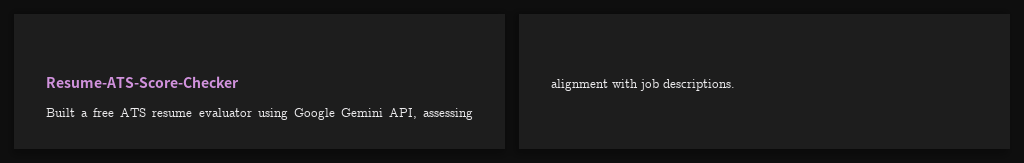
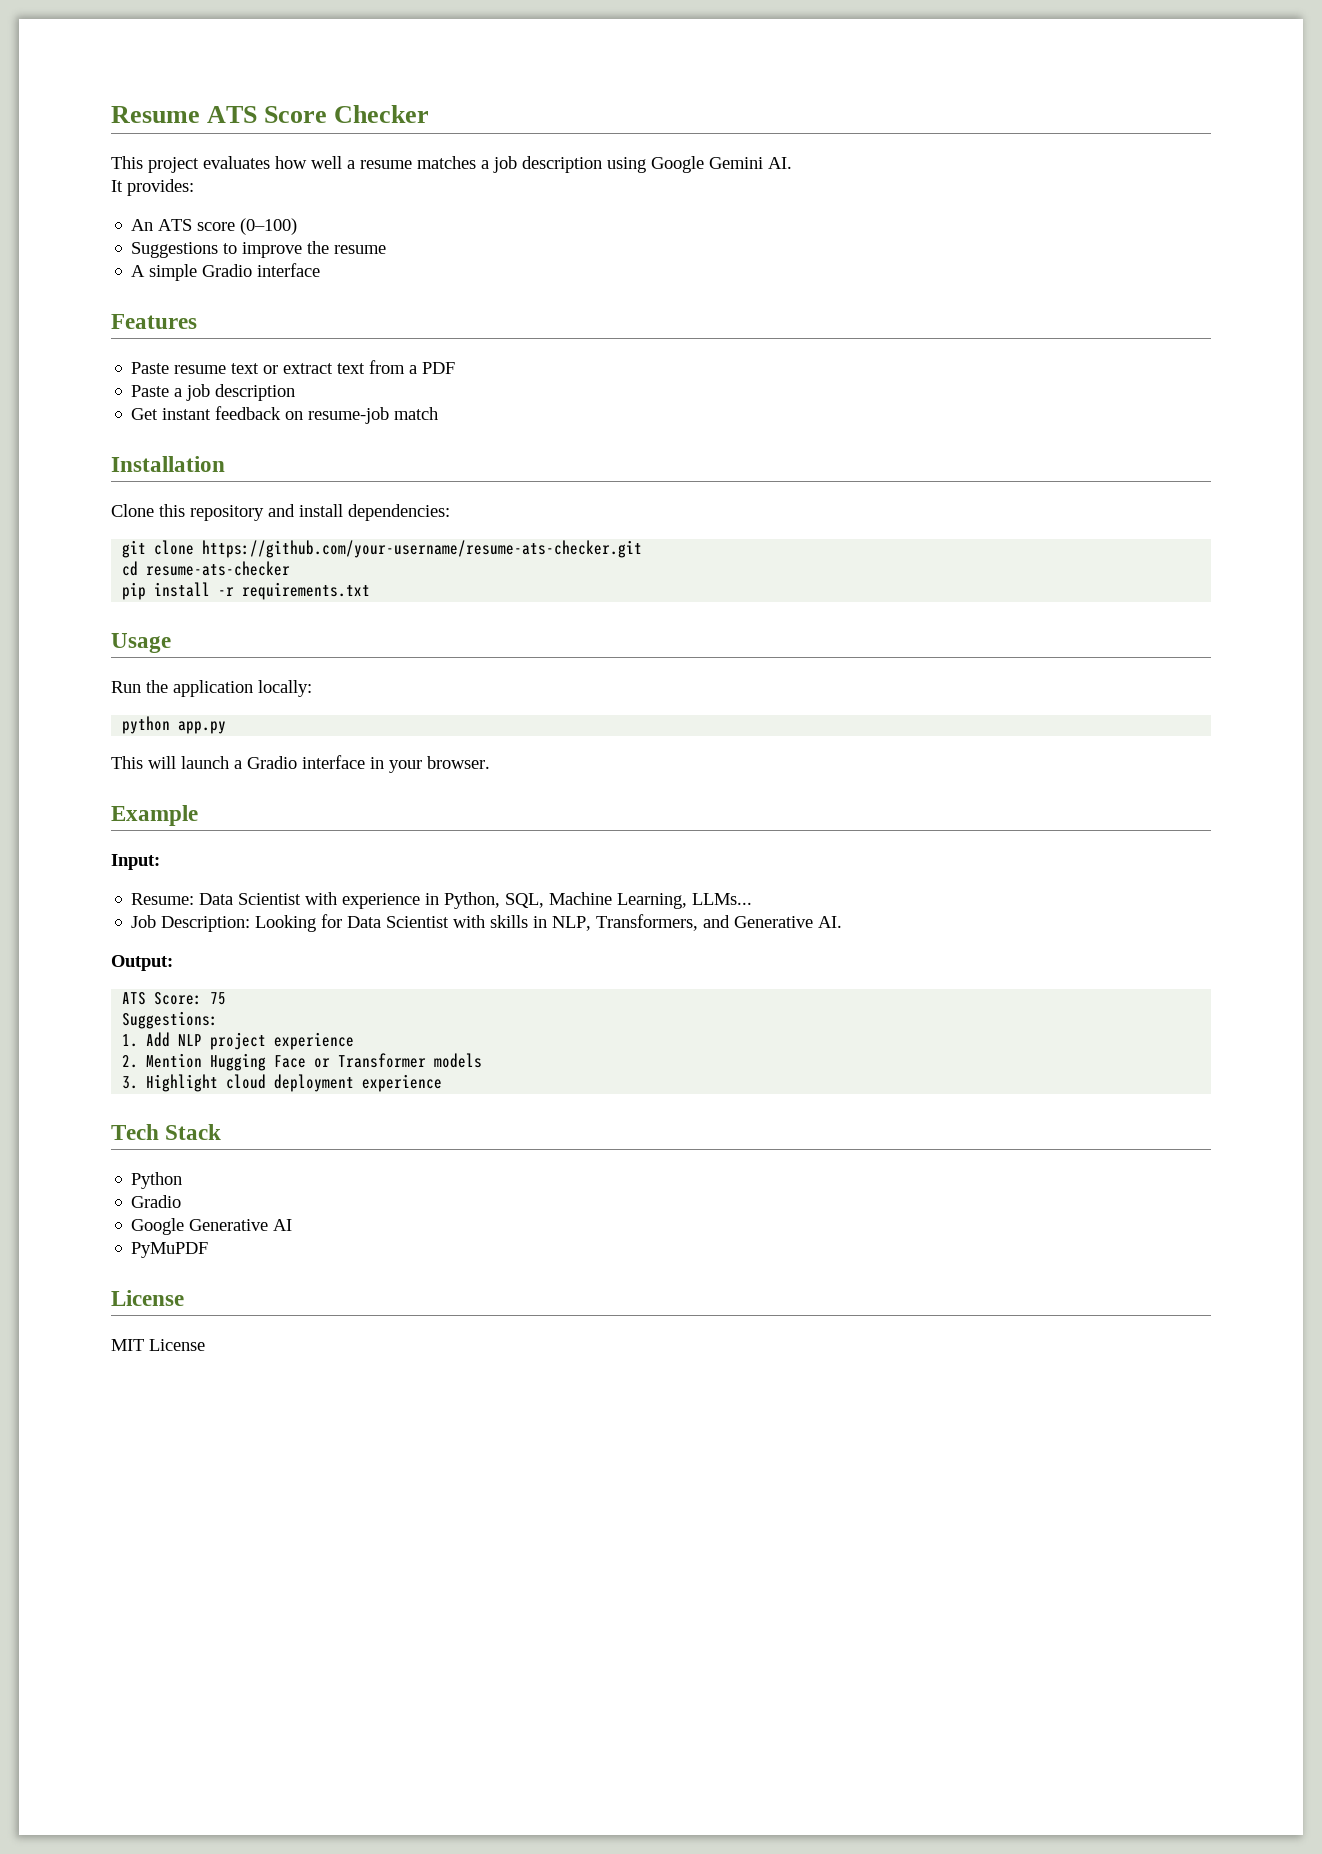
- Resume-ATS-Score-Checker
- Built a free ATS resume evaluator using Google Gemini API, assessing alignment with job descriptions.
+ Resume ATS Score Checker
+ This project evaluates how well a resume matches a job description using Google Gemini AI.
+ It provides:
+ An ATS score (0–100)
+ Suggestions to improve the resume
+ A simple Gradio interface
+ Features
+ Paste resume text or extract text from a PDF
+ Paste a job description
+ Get instant feedback on resume-job match
+ Installation
+ Clone this repository and install dependencies:
+ git clone https://github.com/your-username/resume-ats-checker.git
+ cd resume-ats-checker
+ pip install -r requirements.txt
+ Usage
+ Run the application locally:
+ python app.py
+ This will launch a Gradio interface in your browser.
+ Example
+ Input:
+ Resume: Data Scientist with experience in Python, SQL, Machine Learning, LLMs...
+ Job Description: Looking for Data Scientist with skills in NLP, Transformers, and Generative AI.
+ Output:
+ ATS Score: 75
+ Suggestions:
+ 1. Add NLP project experience
+ 2. Mention Hugging Face or Transformer models
+ 3. Highlight cloud deployment experience
+ Tech Stack
+ Python
+ Gradio
+ Google Generative AI
+ PyMuPDF
+ License
+ MIT License

